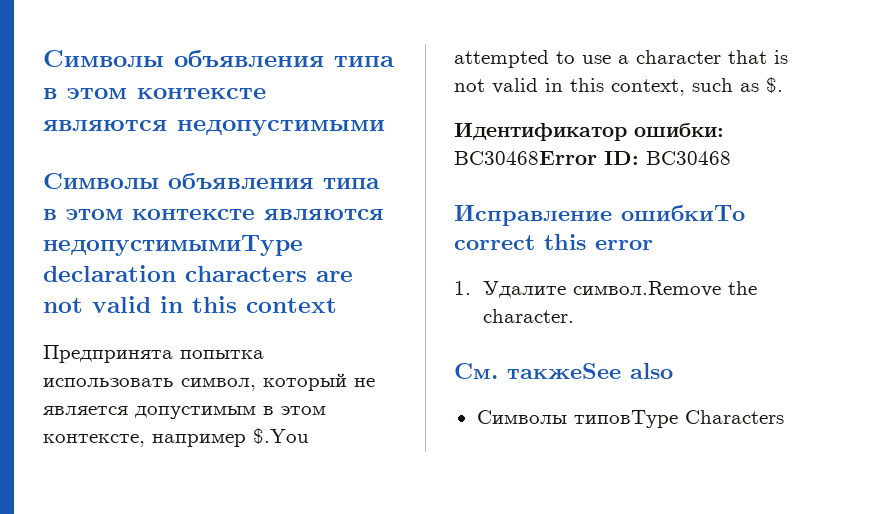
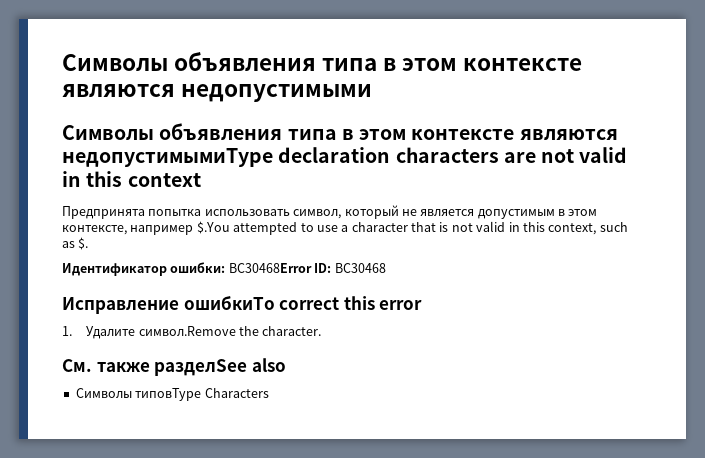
- См. такжеSee also
+ См. также разделSee also

